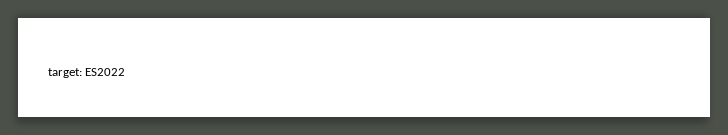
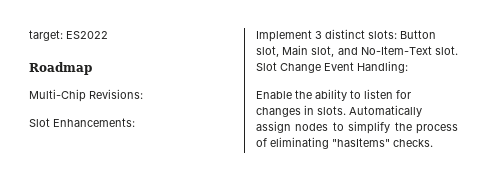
+ Roadmap
+ Multi-Chip Revisions:
+ Slot Enhancements:
+ Implement 3 distinct slots: Button slot, Main slot, and No-Item-Text slot. Slot Change Event Handling:
+ Enable the ability to listen for changes in slots. Automatically assign nodes to simplify the process of eliminating "hasItems" checks.

